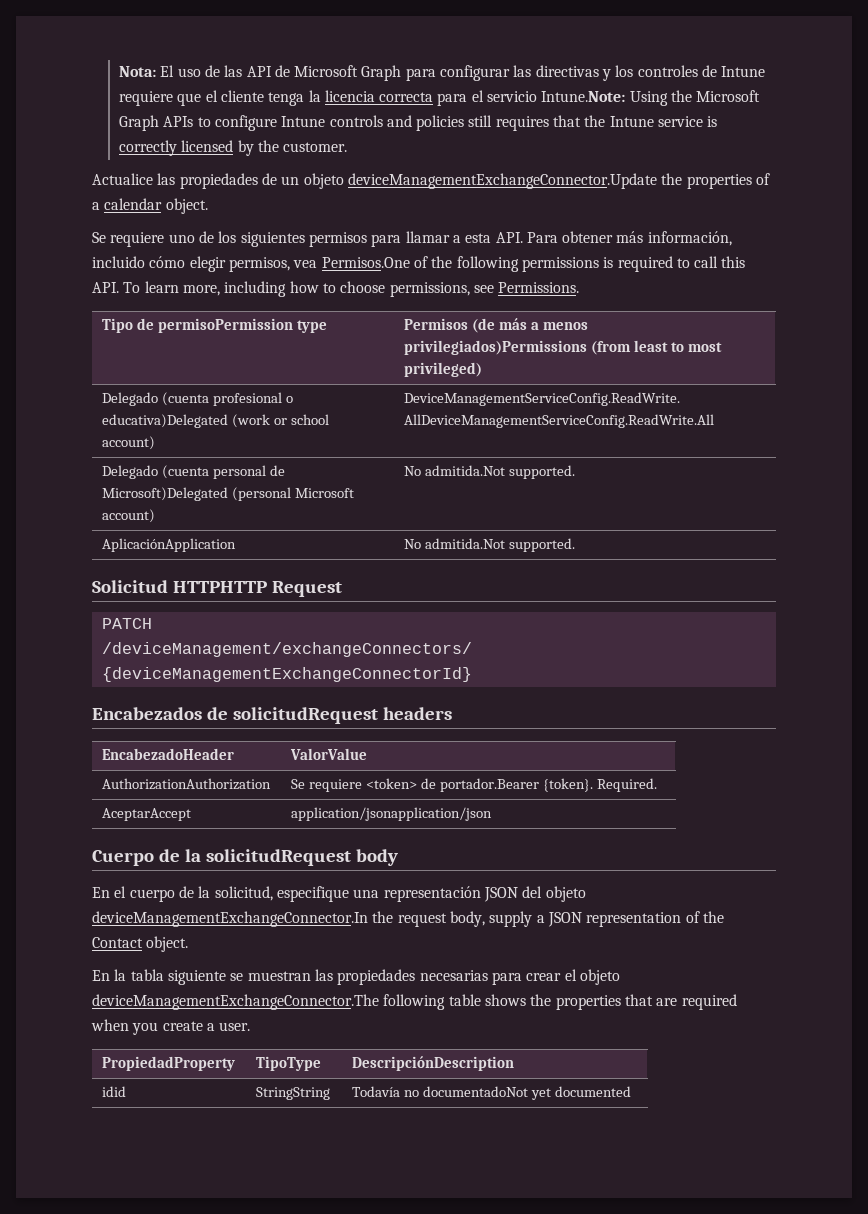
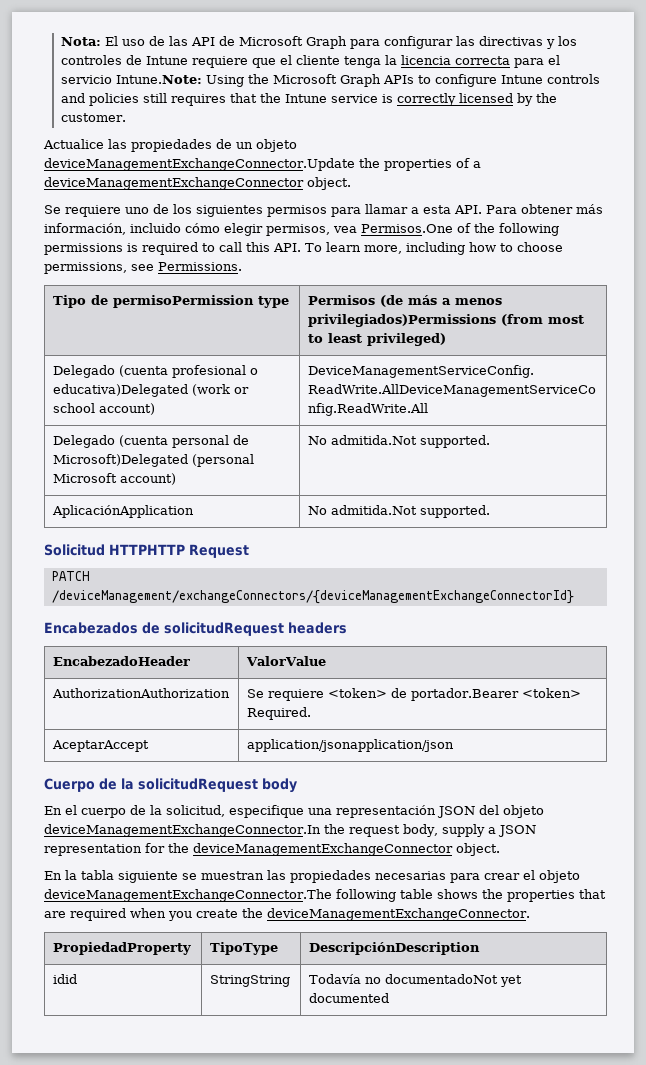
- Actualice las propiedades de un objeto deviceManagementExchangeConnector.Update the properties of a calendar object.
+ Actualice las propiedades de un objeto deviceManagementExchangeConnector.Update the properties of a deviceManagementExchangeConnector object.
- Tipo de permisoPermission type | Permisos (de más a menos privilegiados)Permissions (from least to most privileged)
+ Tipo de permisoPermission type | Permisos (de más a menos privilegiados)Permissions (from most to least privileged)
- AuthorizationAuthorization | Se requiere <token> de portador.Bearer {token}. Required.
+ AuthorizationAuthorization | Se requiere <token> de portador.Bearer <token> Required.
- En el cuerpo de la solicitud, especifique una representación JSON del objeto deviceManagementExchangeConnector.In the request body, supply a JSON representation of the Contact object.
+ En el cuerpo de la solicitud, especifique una representación JSON del objeto deviceManagementExchangeConnector.In the request body, supply a JSON representation for the deviceManagementExchangeConnector object.
- En la tabla siguiente se muestran las propiedades necesarias para crear el objeto deviceManagementExchangeConnector.The following table shows the properties that are required when you create a user.
+ En la tabla siguiente se muestran las propiedades necesarias para crear el objeto deviceManagementExchangeConnector.The following table shows the properties that are required when you create the deviceManagementExchangeConnector.

